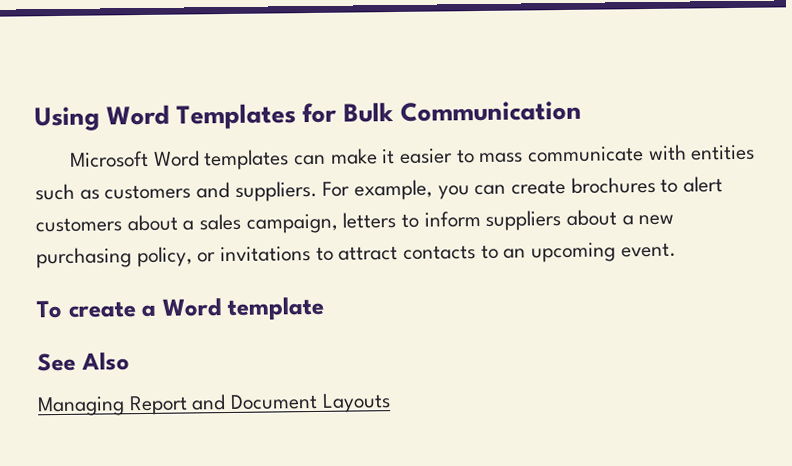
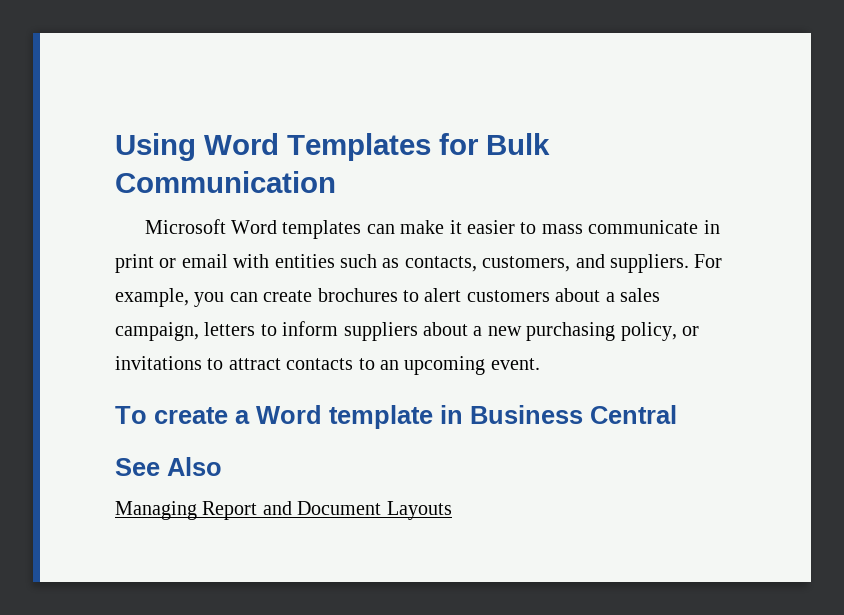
- Microsoft Word templates can make it easier to mass communicate with entities such as customers and suppliers.
+ Microsoft Word templates can make it easier to mass communicate in print or email with entities such as contacts, customers, and suppliers.
- To create a Word template
+ To create a Word template in Business Central

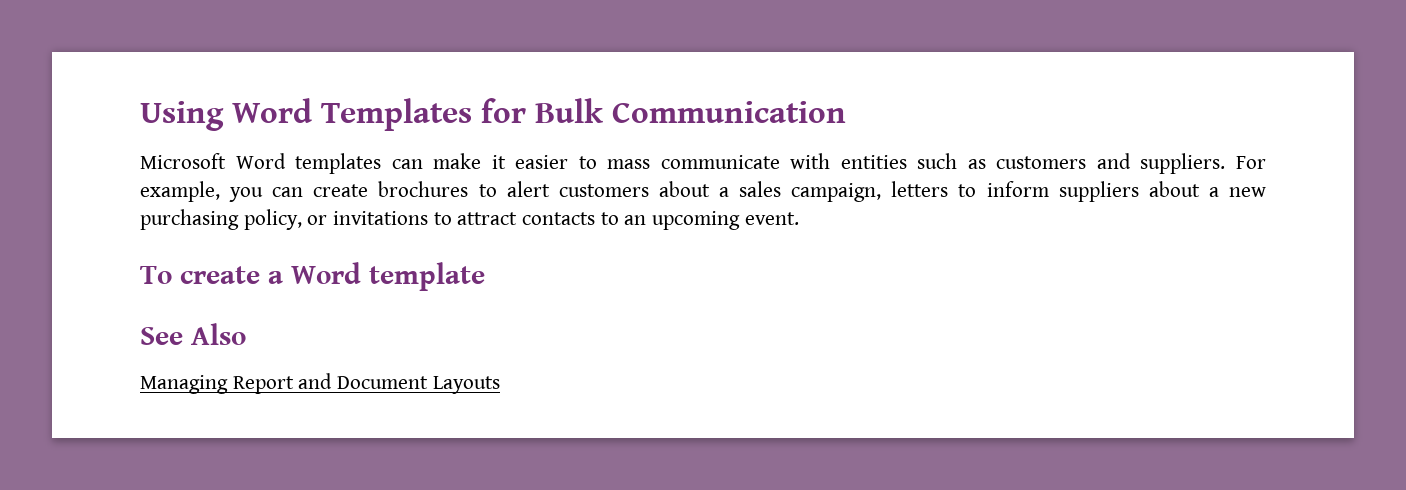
- Microsoft Word templates can make it easier to mass communicate in print or email with entities such as contacts, customers, and suppliers.
+ Microsoft Word templates can make it easier to mass communicate with entities such as customers and suppliers.
- To create a Word template in Business Central
+ To create a Word template

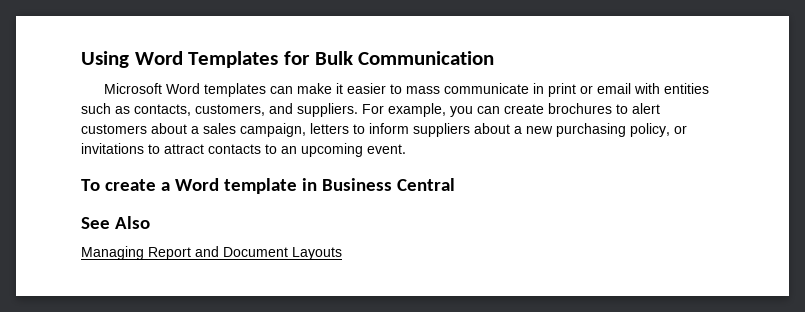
- Microsoft Word templates can make it easier to mass communicate with entities such as customers and suppliers.
+ Microsoft Word templates can make it easier to mass communicate in print or email with entities such as contacts, customers, and suppliers.
- To create a Word template
+ To create a Word template in Business Central

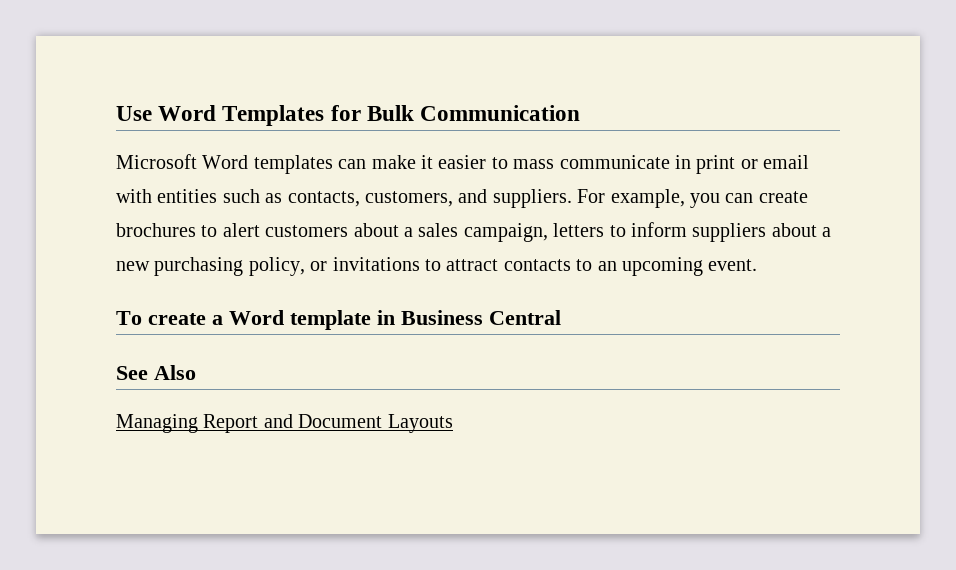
- Using Word Templates for Bulk Communication
+ Use Word Templates for Bulk Communication

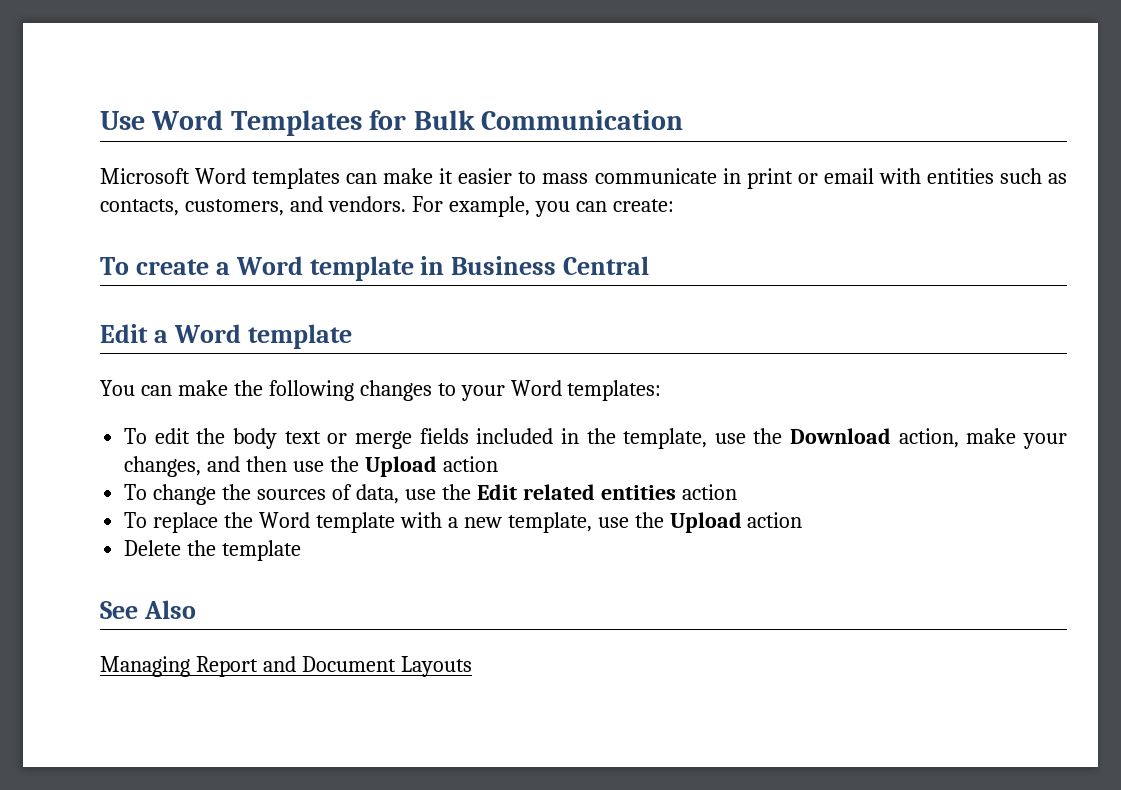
- Microsoft Word templates can make it easier to mass communicate in print or email with entities such as contacts, customers, and suppliers.
+ Microsoft Word templates can make it easier to mass communicate in print or email with entities such as contacts, customers, and vendors.
- For example, you can create brochures to alert customers about a sales campaign, letters to inform suppliers about a new purchasing policy, or invitations to attract contacts to an upcoming event.
+ For example, you can create:
+ Edit a Word template
+ You can make the following changes to your Word templates:
+ To edit the body text or merge fields included in the template, use the Download action, make your changes, and then use the Upload action
+ To change the sources of data, use the Edit related entities action
+ To replace the Word template with a new template, use the Upload action
+ Delete the template

